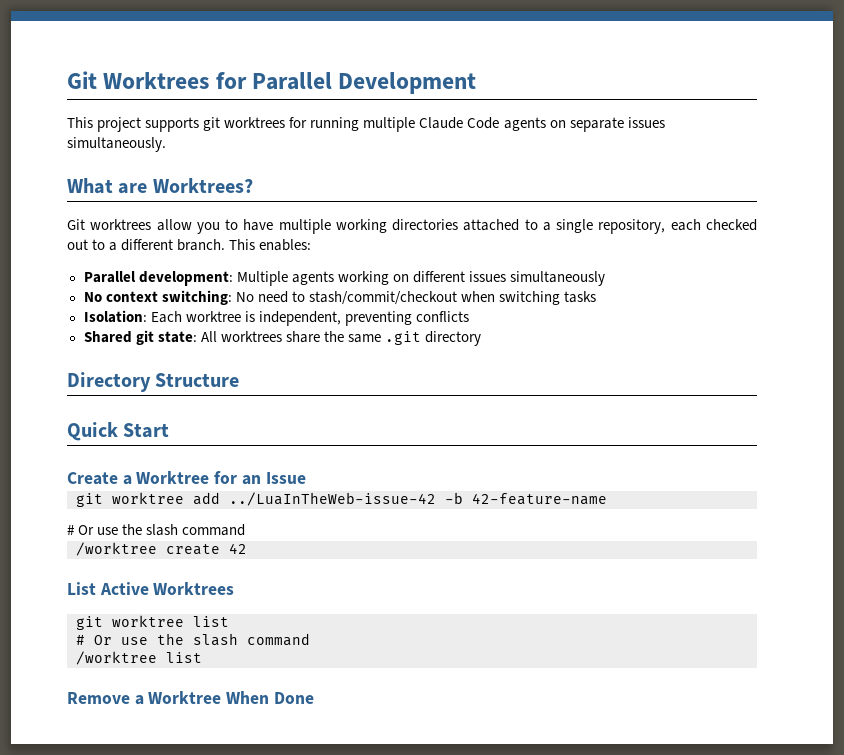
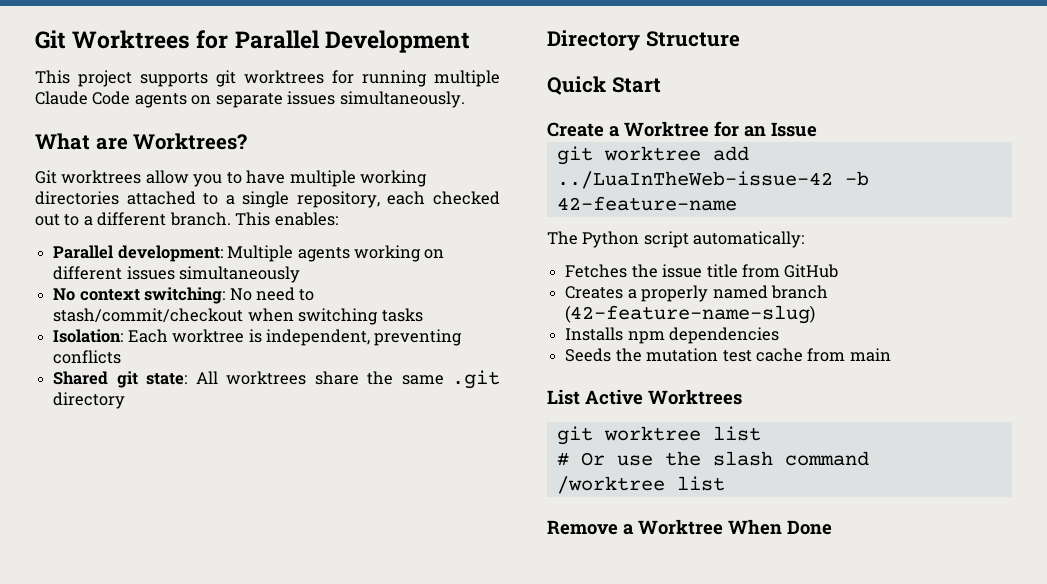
  git worktree add ../LuaInTheWeb-issue-42 -b 42-feature-name
- # Or use the slash command
- /worktree create 42
+ The Python script automatically:
+ Fetches the issue title from GitHub
+ Creates a properly named branch (42-feature-name-slug)
+ Installs npm dependencies
+ Seeds the mutation test cache from main

